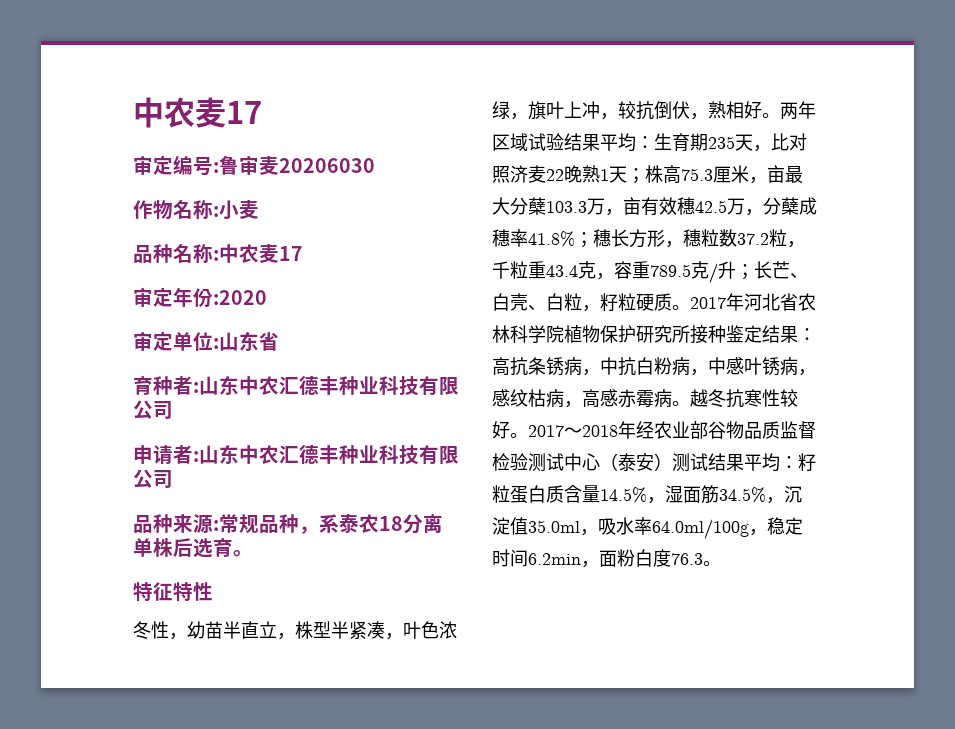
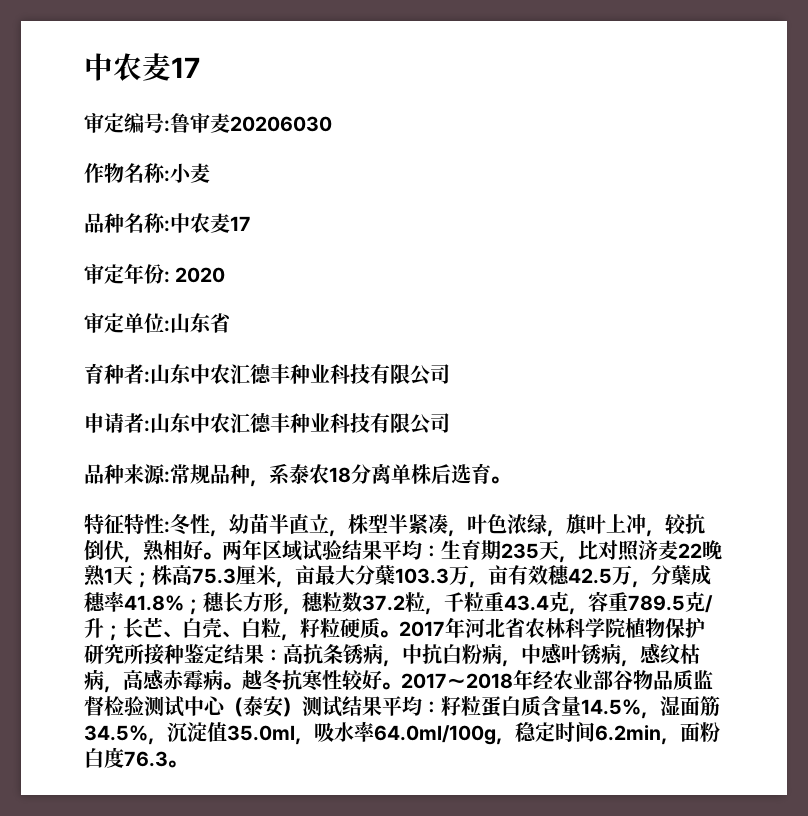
- 审定年份:2020
+ 审定年份: 2020
- 特征特性
- 冬性，幼苗半直立，株型半紧凑，叶色浓绿，旗叶上冲，较抗倒伏，熟相好。
+ 特征特性:冬性，幼苗半直立，株型半紧凑，叶色浓绿，旗叶上冲，较抗倒伏，熟相好。

